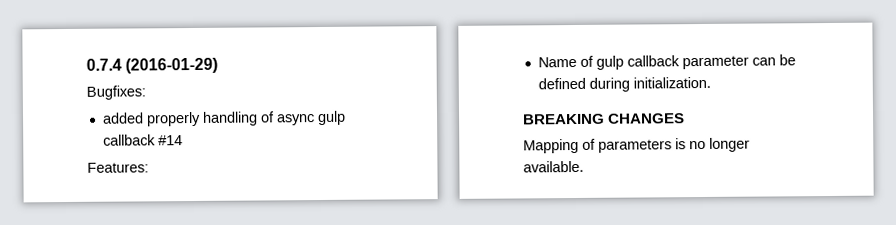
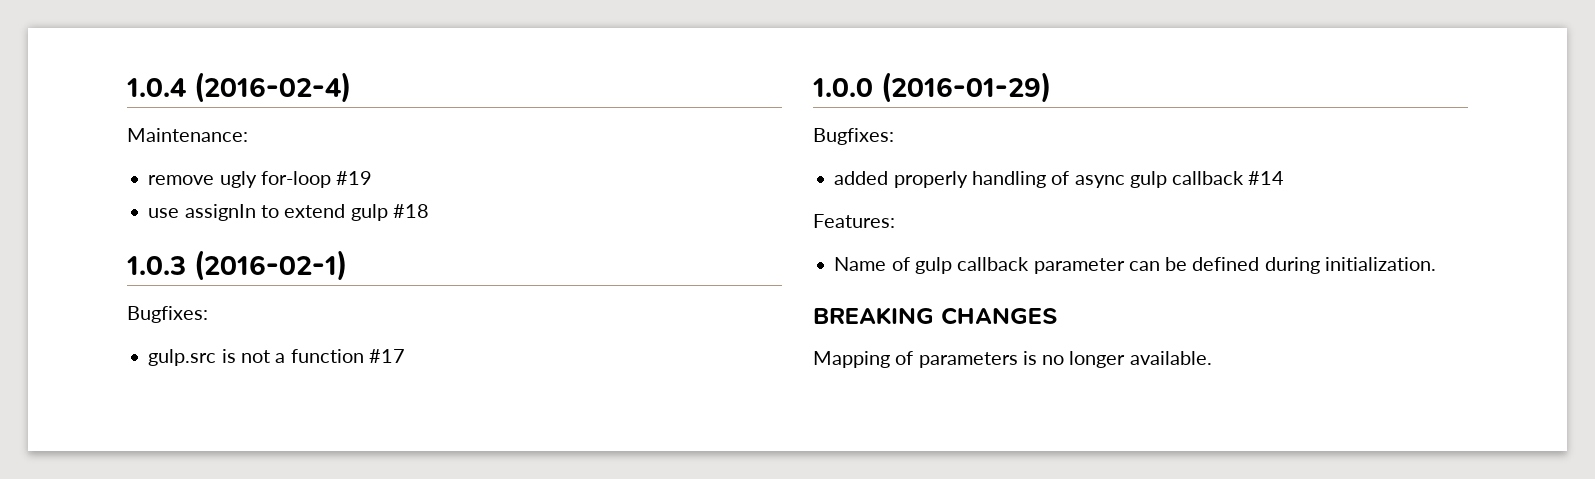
- 0.7.4 (2016-01-29)
+ 1.0.4 (2016-02-4)
+ Maintenance:
+ remove ugly for-loop #19
+ use assignIn to extend gulp #18
+ 1.0.3 (2016-02-1)
+ Bugfixes:
+ gulp.src is not a function #17
+ 1.0.0 (2016-01-29)

